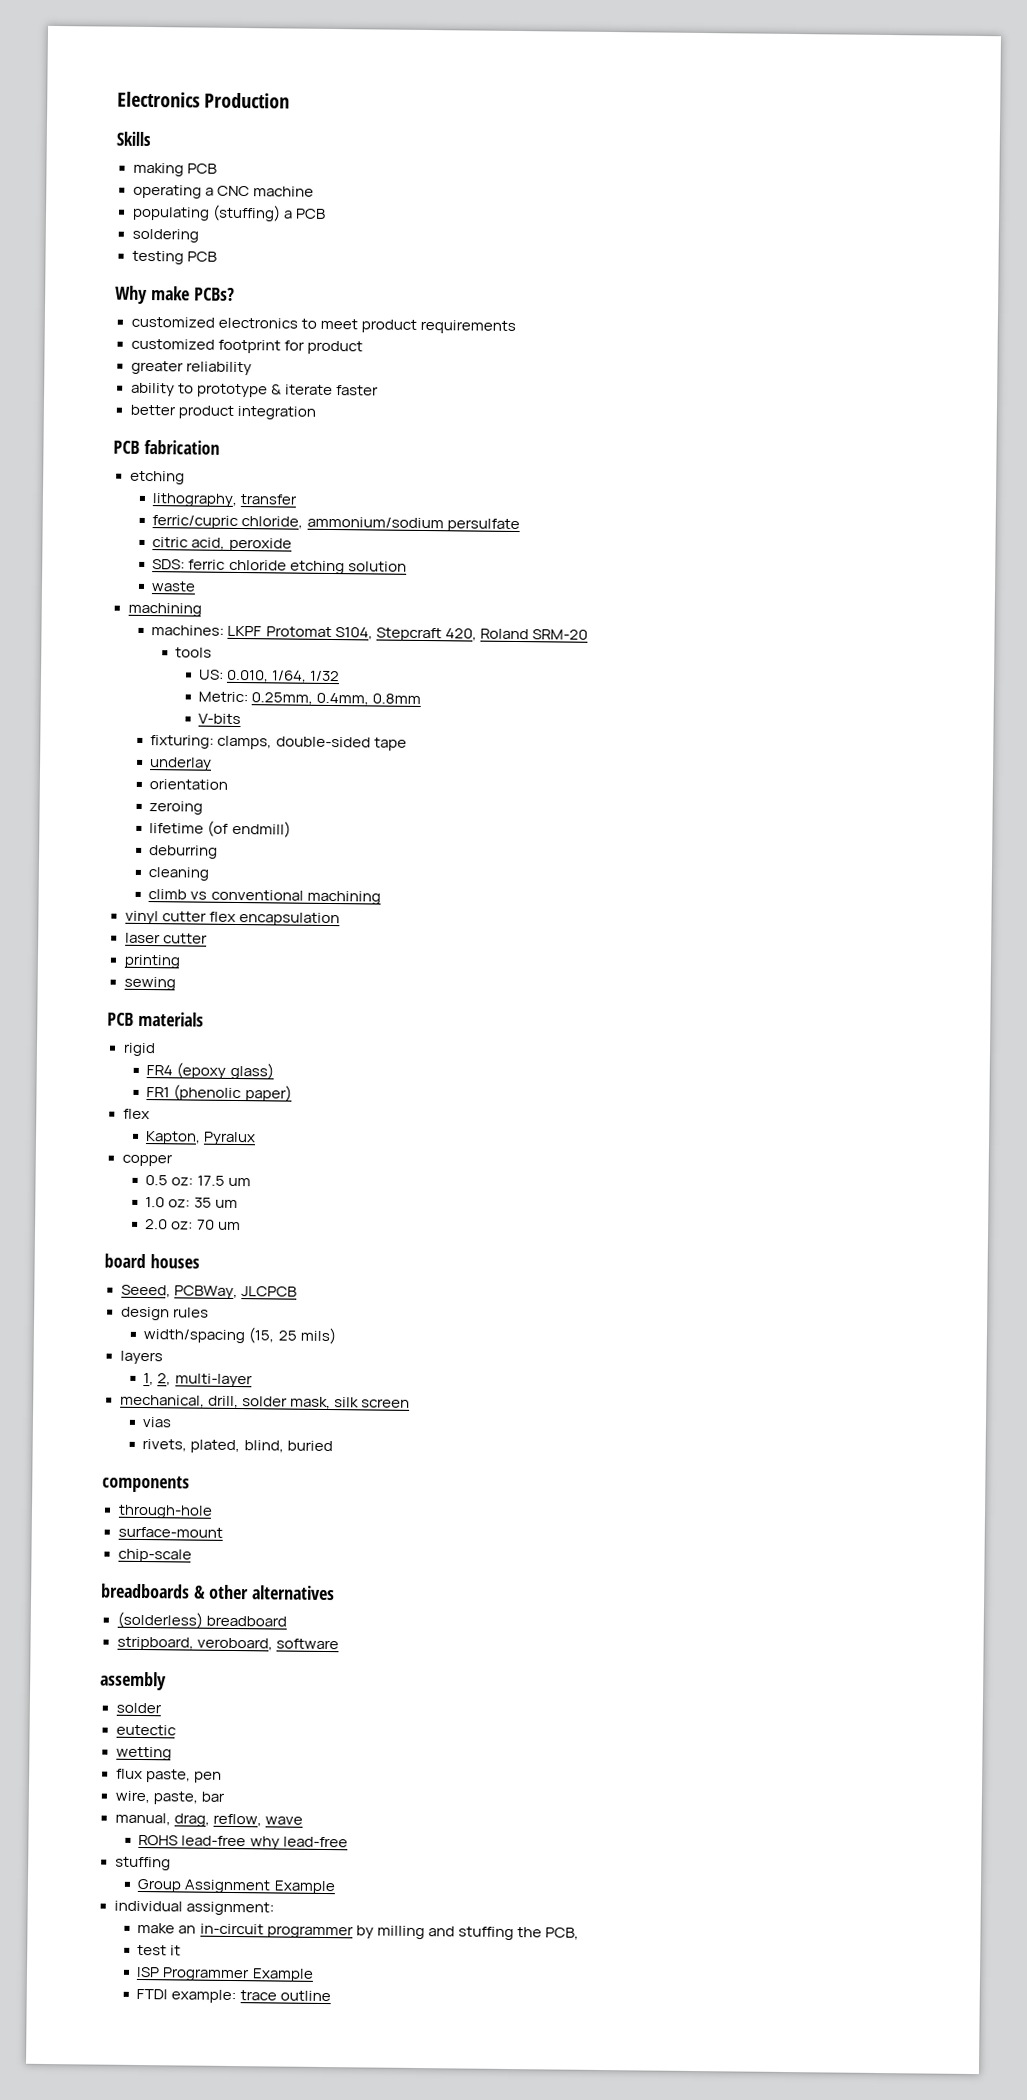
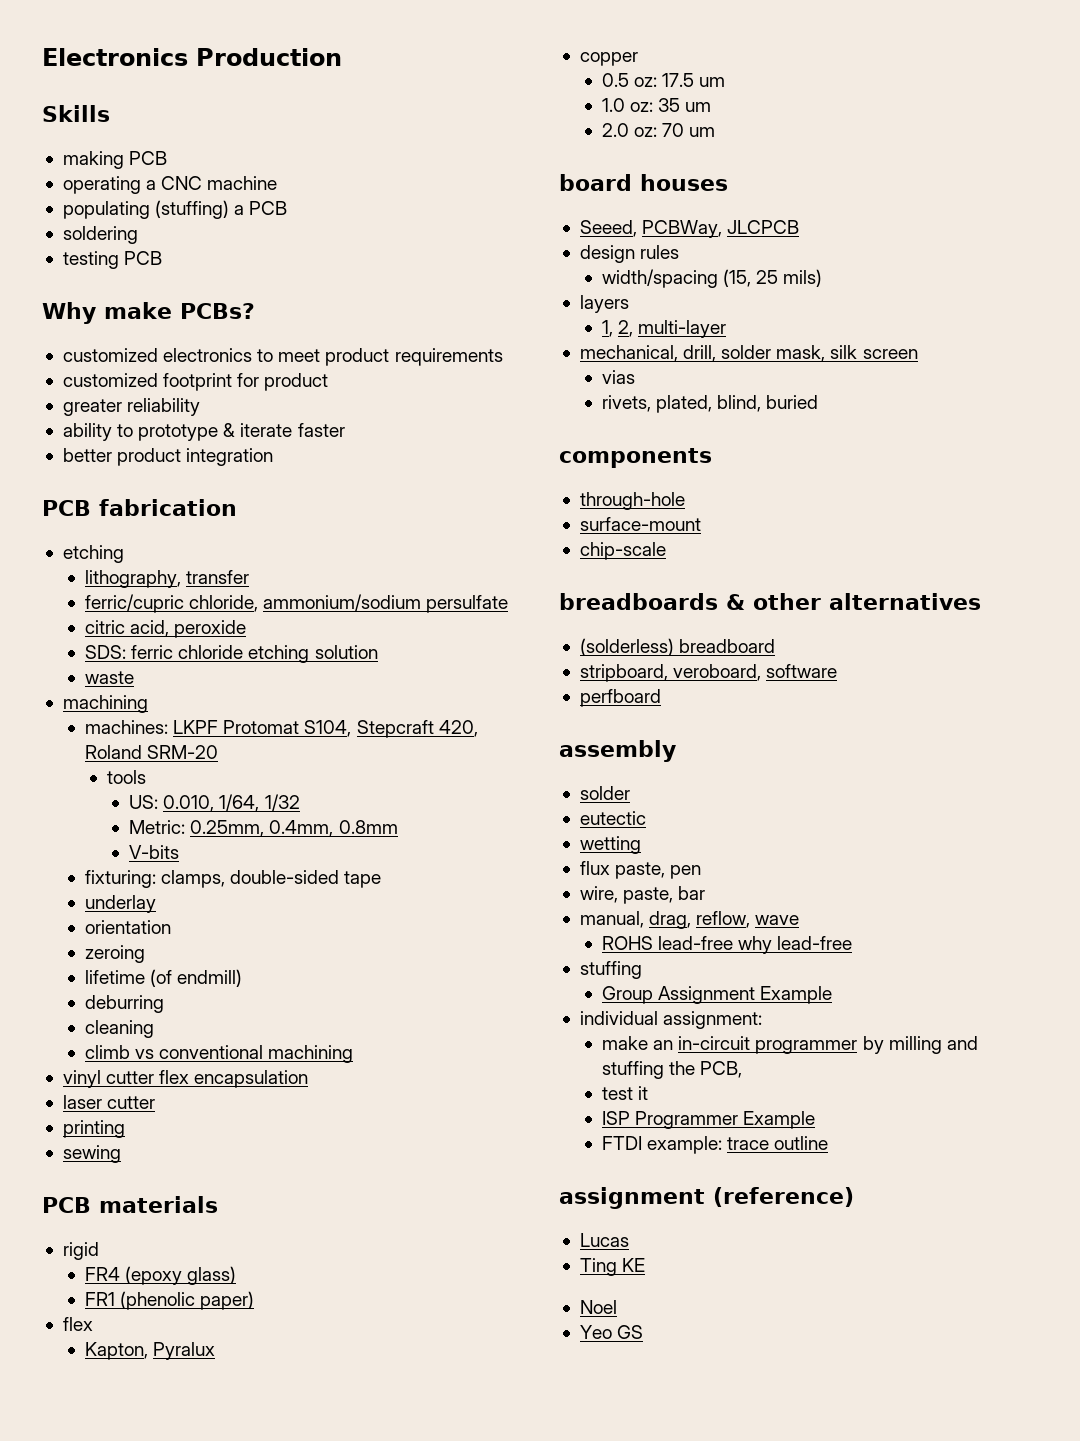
+ perfboard
+ assignment (reference)
+ Lucas
+ Ting KE
+ Noel
+ Yeo GS

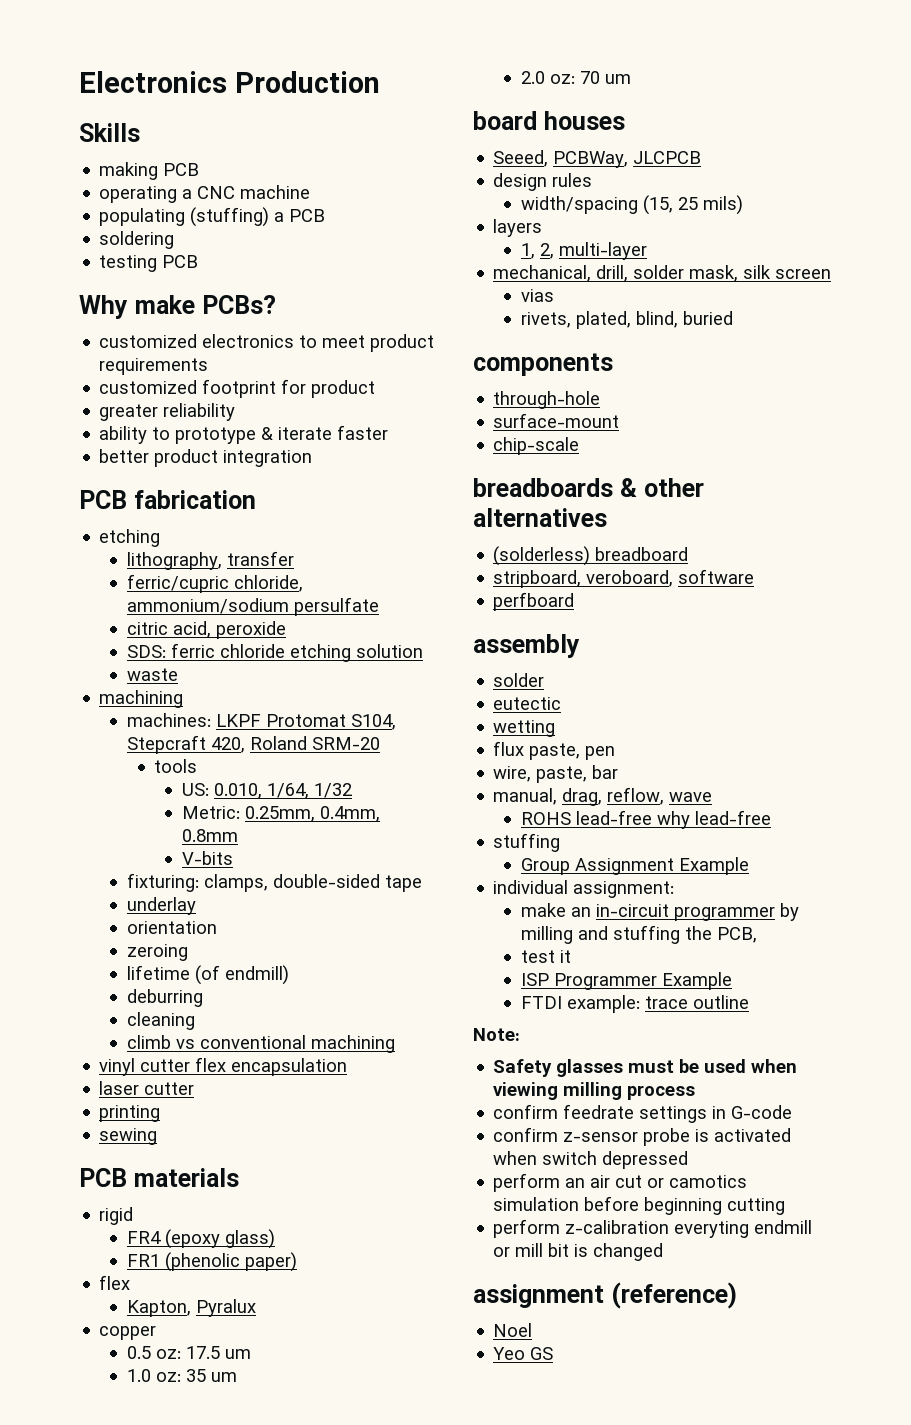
+ Note:
+ Safety glasses must be used when viewing milling process
+ confirm feedrate settings in G-code
+ confirm z-sensor probe is activated when switch depressed
+ perform an air cut or camotics simulation before beginning cutting
+ perform z-calibration everyting endmill or mill bit is changed
- Lucas
- Ting KE

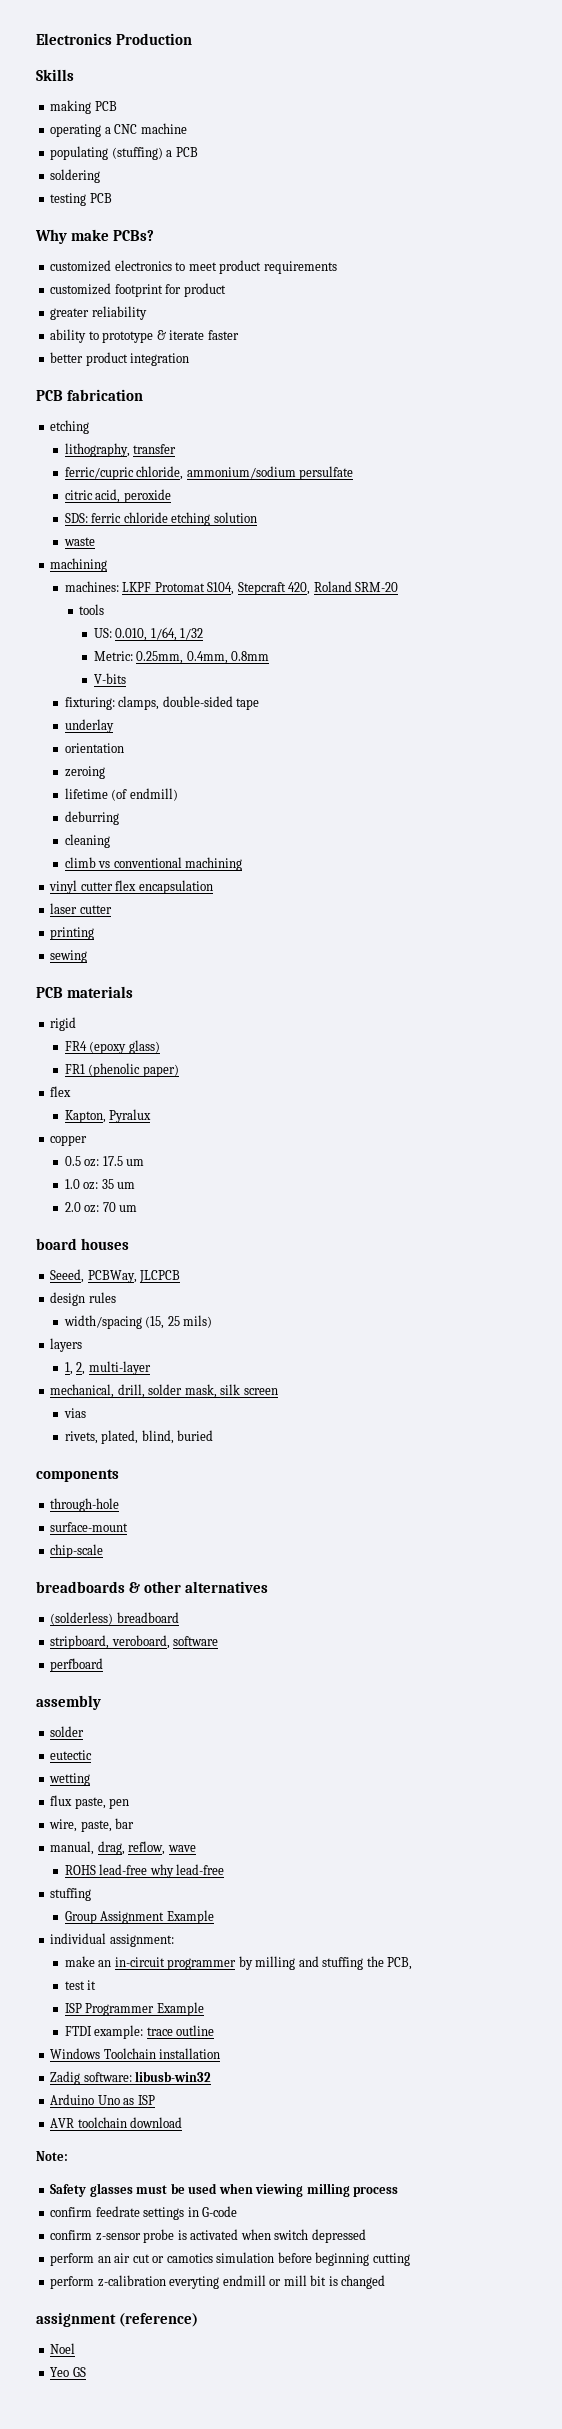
+ Windows Toolchain installation
+ Zadig software: libusb-win32
+ Arduino Uno as ISP
+ AVR toolchain download

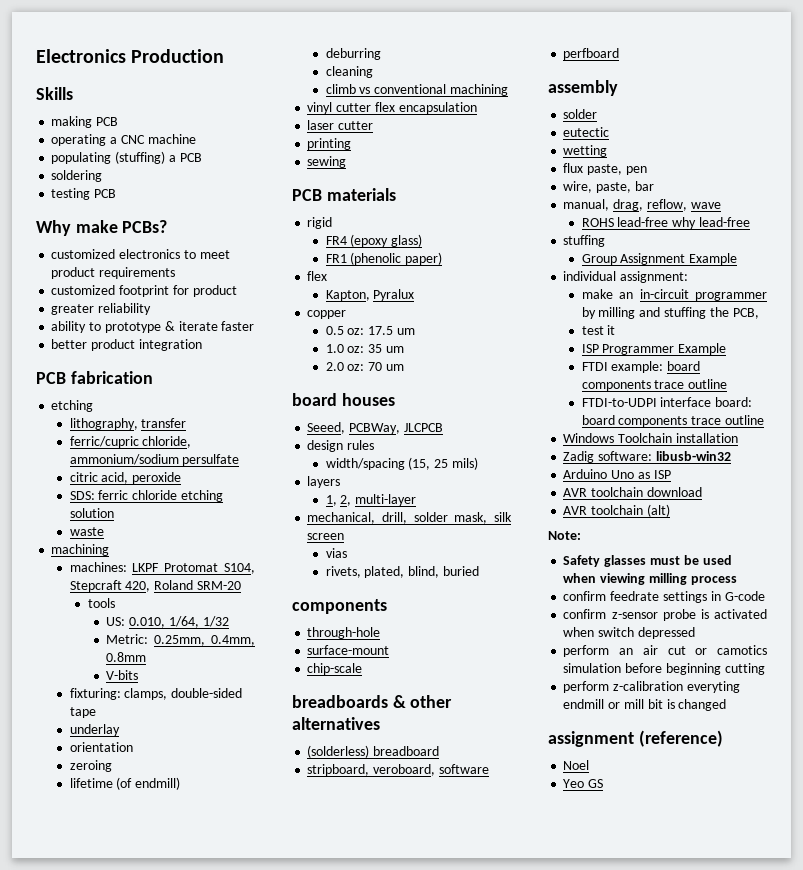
- FTDI example: trace outline
+ FTDI example: board components trace outline
+ FTDI-to-UDPI interface board: board components trace outline
+ AVR toolchain (alt)

